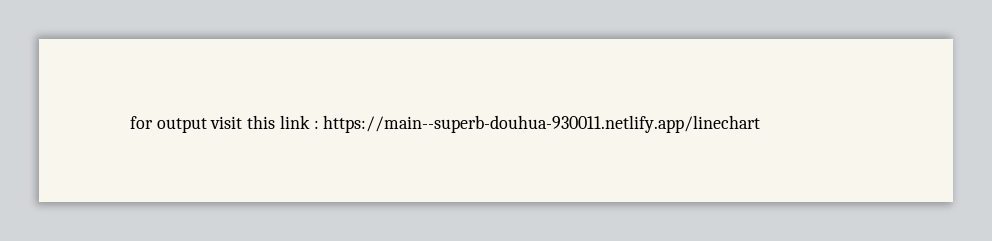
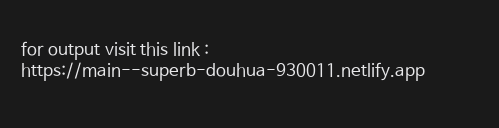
- for output visit this link : https://main--superb-douhua-930011.netlify.app/linechart
+ for output visit this link : https://main--superb-douhua-930011.netlify.app

